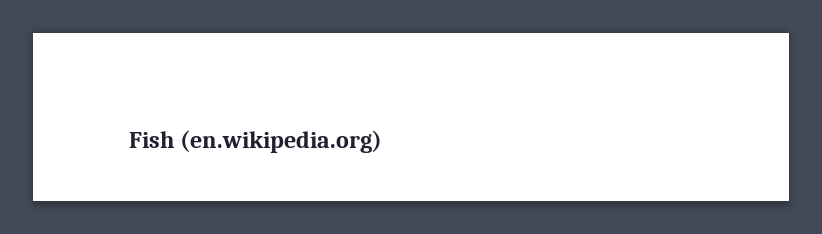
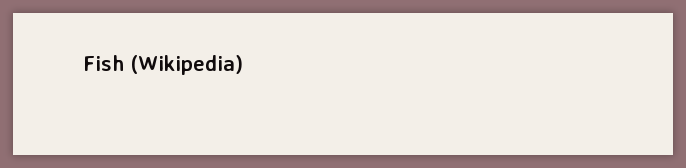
- Fish (en.wikipedia.org)
+ Fish (Wikipedia)

